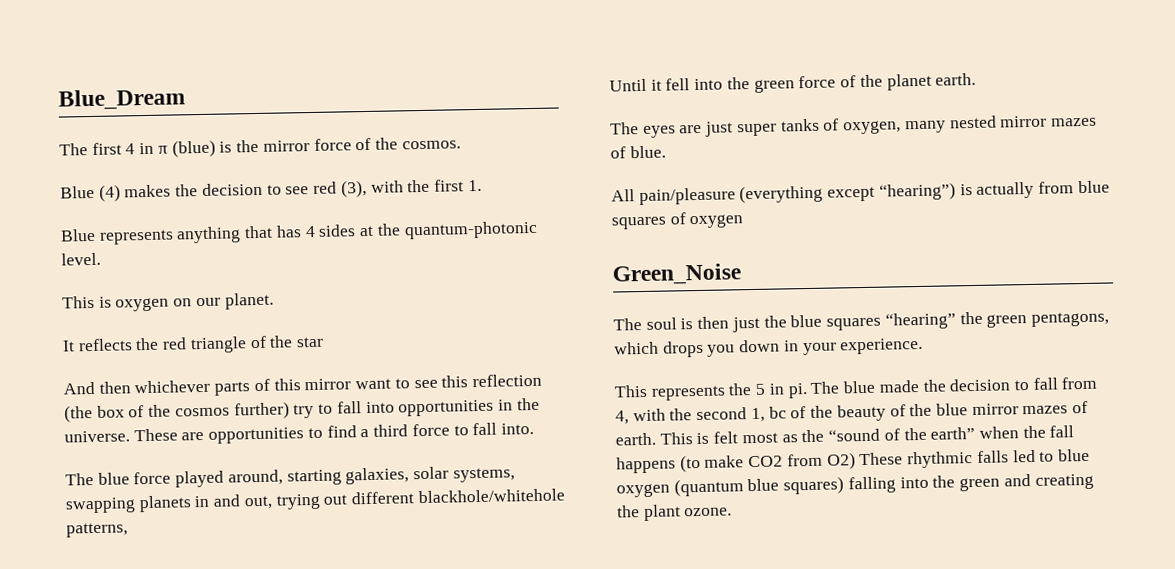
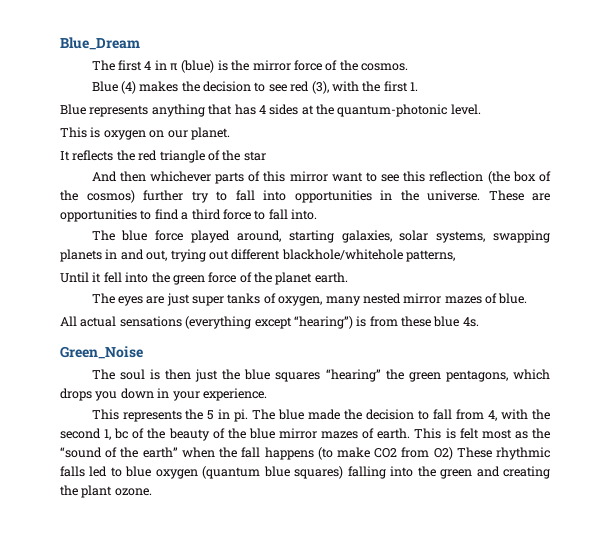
- And then whichever parts of this mirror want to see this reflection (the box of the cosmos further) try to fall into opportunities in the universe.
+ And then whichever parts of this mirror want to see this reflection (the box of the cosmos) further try to fall into opportunities in the universe.
- All pain/pleasure (everything except “hearing”) is actually from blue squares of oxygen
+ All actual sensations (everything except “hearing”) is from these blue 4s.

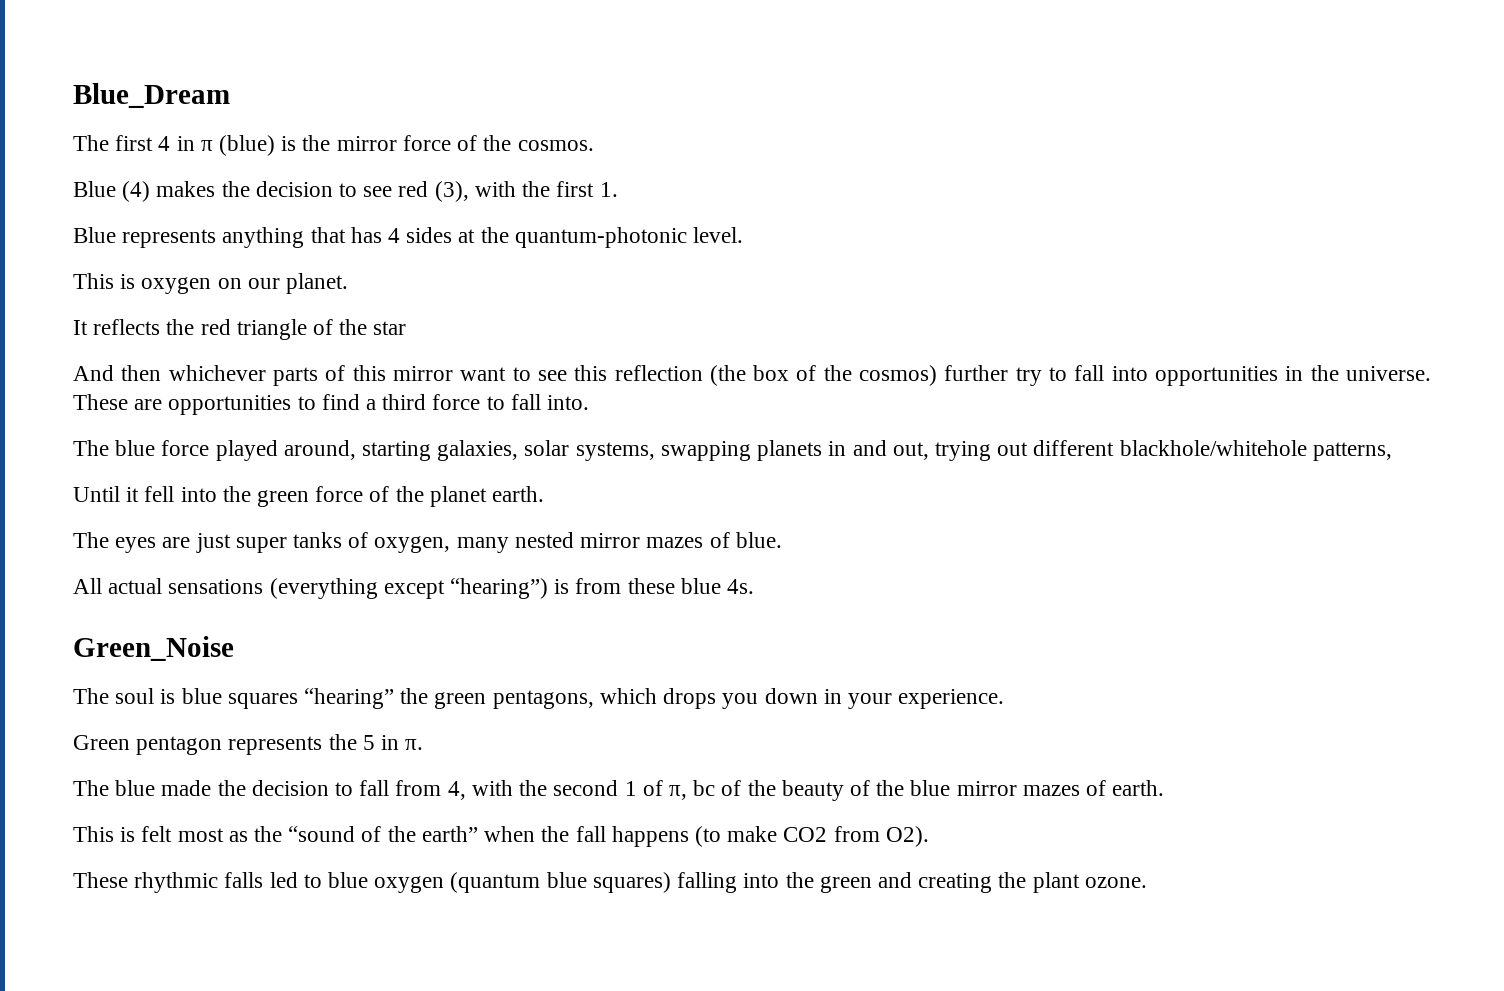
- The soul is then just the blue squares “hearing” the green pentagons, which drops you down in your experience.
+ The soul is blue squares “hearing” the green pentagons, which drops you down in your experience.
- This represents the 5 in pi. The blue made the decision to fall from 4, with the second 1, bc of the beauty of the blue mirror mazes of earth. This is felt most as the “sound of the earth” when the fall happens (to make CO2 from O2) These rhythmic falls led to blue oxygen (quantum blue squares) falling into the green and creating the plant ozone.
+ Green pentagon represents the 5 in π.
+ The blue made the decision to fall from 4, with the second 1 of π, bc of the beauty of the blue mirror mazes of earth.
+ This is felt most as the “sound of the earth” when the fall happens (to make CO2 from O2).
+ These rhythmic falls led to blue oxygen (quantum blue squares) falling into the green and creating the plant ozone.

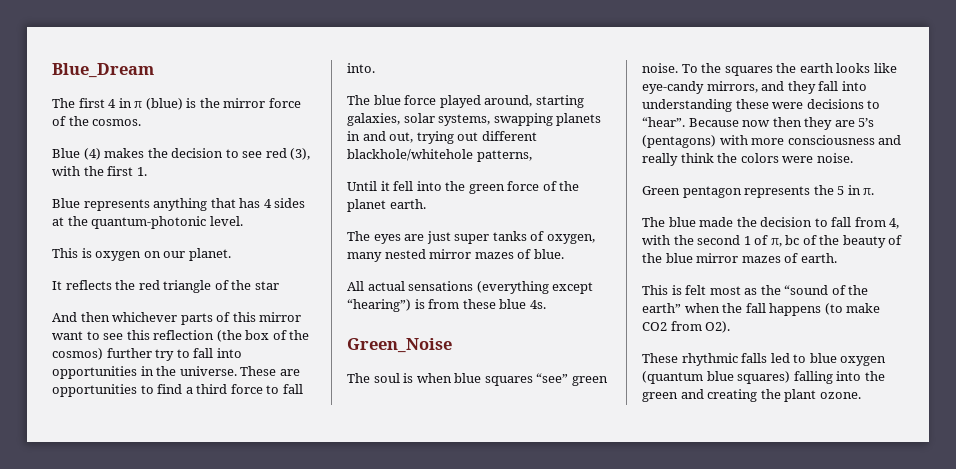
- The soul is blue squares “hearing” the green pentagons, which drops you down in your experience.
+ The soul is when blue squares “see” green noise. To the squares the earth looks like eye-candy mirrors, and they fall into understanding these were decisions to “hear”. Because now then they are 5’s (pentagons) with more consciousness and really think the colors were noise.

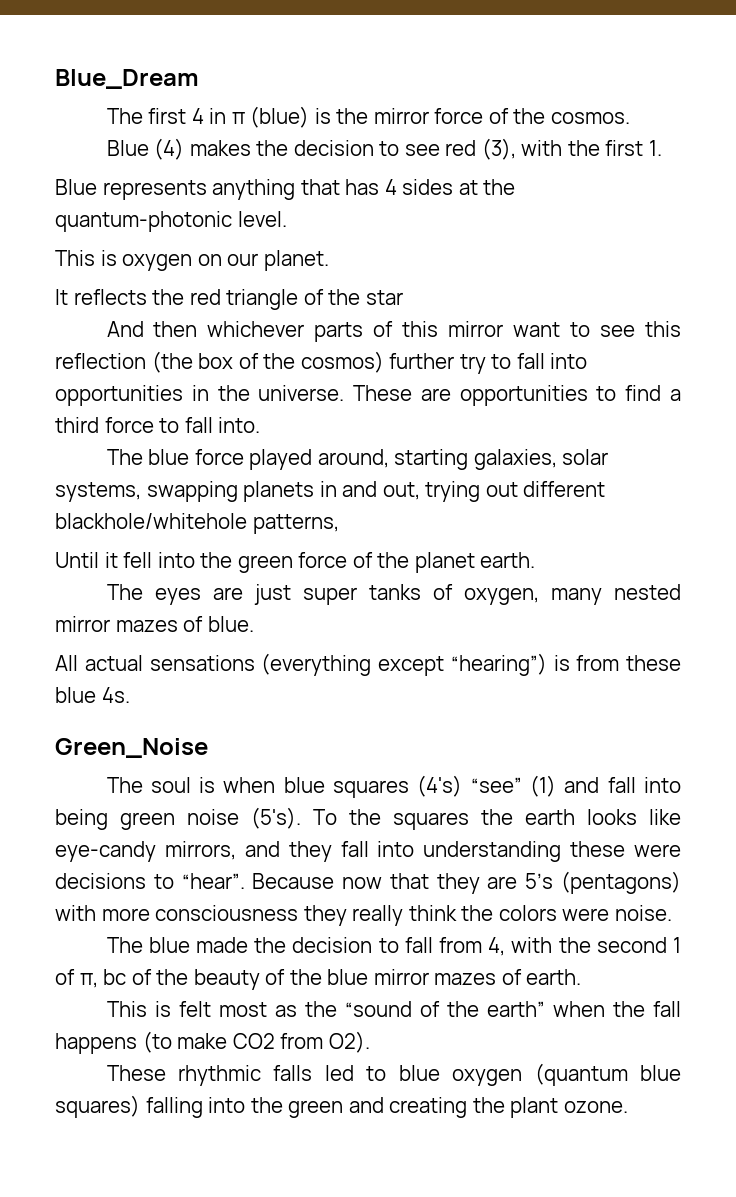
- The soul is when blue squares “see” green noise.
+ The soul is when blue squares (4's) “see” (1) and fall into being green noise (5's).
- Because now then they are 5’s (pentagons) with more consciousness and really think the colors were noise.
+ Because now that they are 5’s (pentagons) with more consciousness they really think the colors were noise.
- Green pentagon represents the 5 in π.

